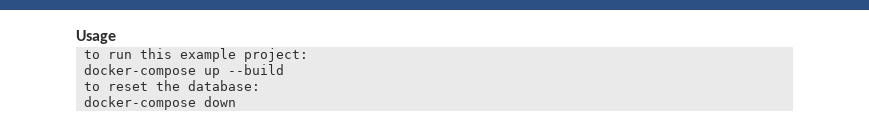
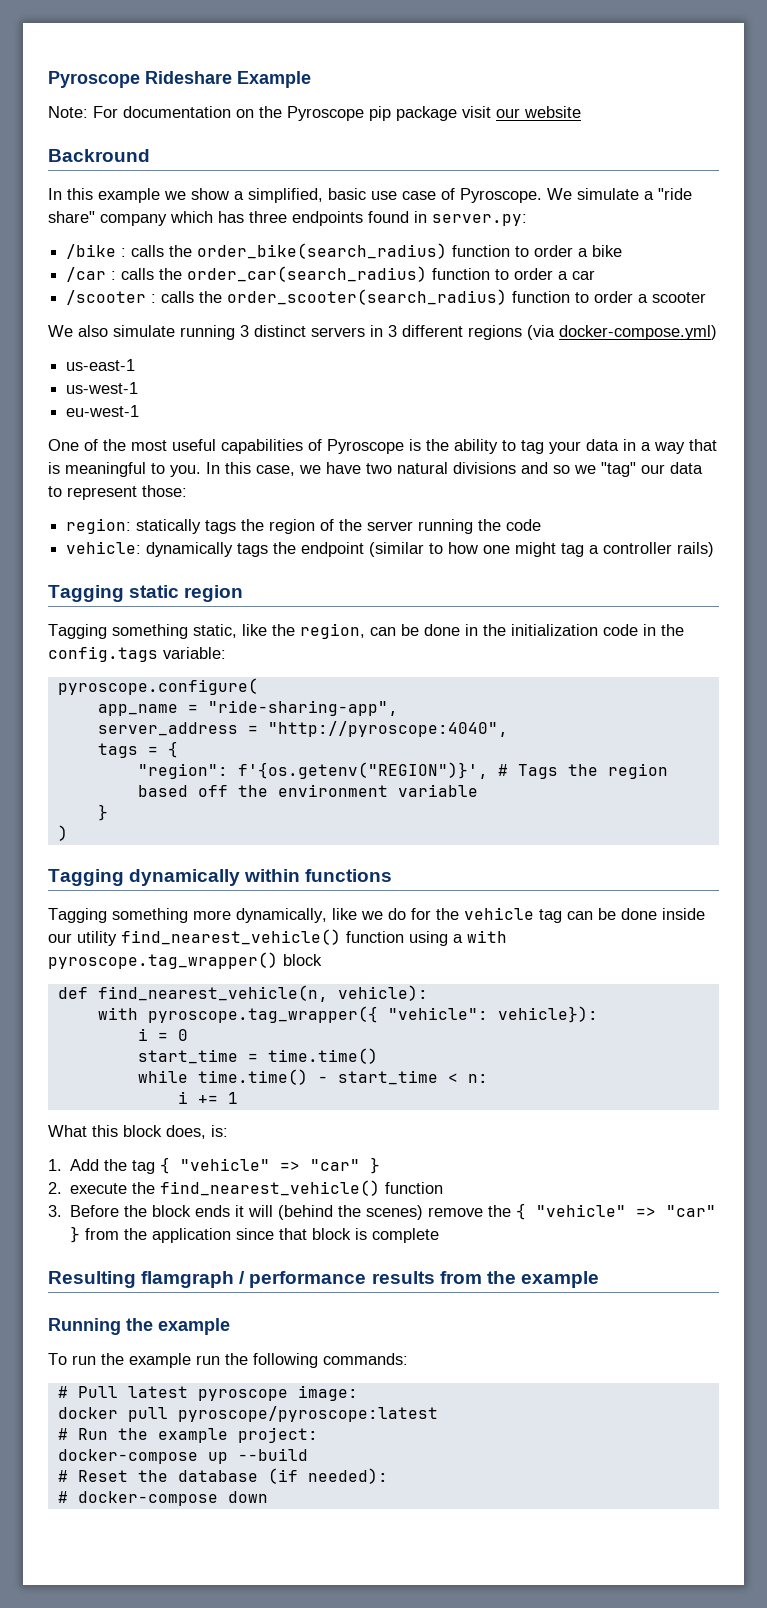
- Usage
- to run this example project:
+ Pyroscope Rideshare Example
+ Note: For documentation on the Pyroscope pip package visit our website
+ Backround
+ In this example we show a simplified, basic use case of Pyroscope. We simulate a "ride share" company which has three endpoints found in server.py:
+ /bike : calls the order_bike(search_radius) function to order a bike
+ /car : calls the order_car(search_radius) function to order a car
+ /scooter : calls the order_scooter(search_radius) function to order a scooter
+ We also simulate running 3 distinct servers in 3 different regions (via docker-compose.yml)
+ us-east-1
+ us-west-1
+ eu-west-1
+ One of the most useful capabilities of Pyroscope is the ability to tag your data in a way that is meaningful to you. In this case, we have two natural divisions and so we "tag" our data to represent those:
+ region: statically tags the region of the server running the code
+ vehicle: dynamically tags the endpoint (similar to how one might tag a controller rails)
+ Tagging static region
+ Tagging something static, like the region, can be done in the initialization code in the config.tags variable:
+ pyroscope.configure(
+ app_name = "ride-sharing-app",
+ server_address = "http://pyroscope:4040",
+ tags = {
+ "region": f'{os.getenv("REGION")}', # Tags the region based off the environment variable
+ }
+ )
+ Tagging dynamically within functions
+ Tagging something more dynamically, like we do for the vehicle tag can be done inside our utility find_nearest_vehicle() function using a with pyroscope.tag_wrapper() block
+ def find_nearest_vehicle(n, vehicle):
+ with pyroscope.tag_wrapper({ "vehicle": vehicle}):
+ i = 0
+ start_time = time.time()
+ while time.time() - start_time < n:
+ i += 1
+ What this block does, is:
+ 1. Add the tag { "vehicle" => "car" }
+ 2. execute the find_nearest_vehicle() function
+ 3. Before the block ends it will (behind the scenes) remove the { "vehicle" => "car" } from the application since that block is complete
+ Resulting flamgraph / performance results from the example
+ Running the example
+ To run the example run the following commands:
+ # Pull latest pyroscope image:
+ docker pull pyroscope/pyroscope:latest
+ # Run the example project:
- to reset the database:
- docker-compose down
+ # Reset the database (if needed):
+ # docker-compose down

